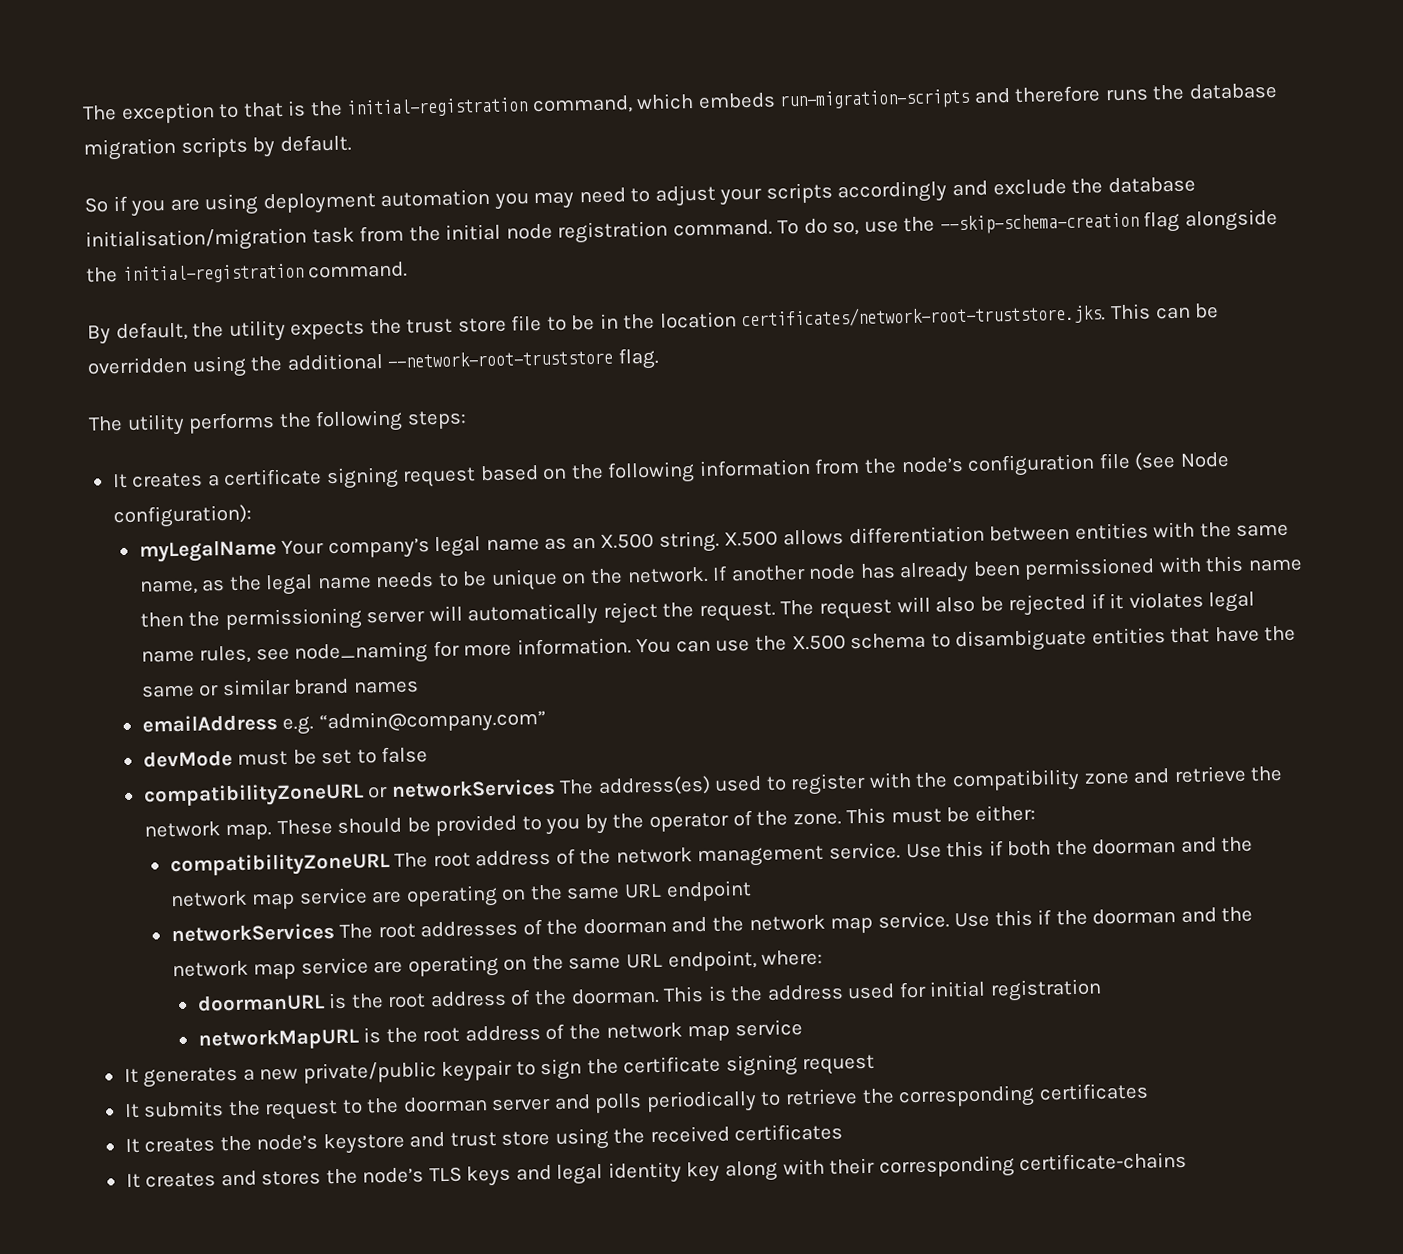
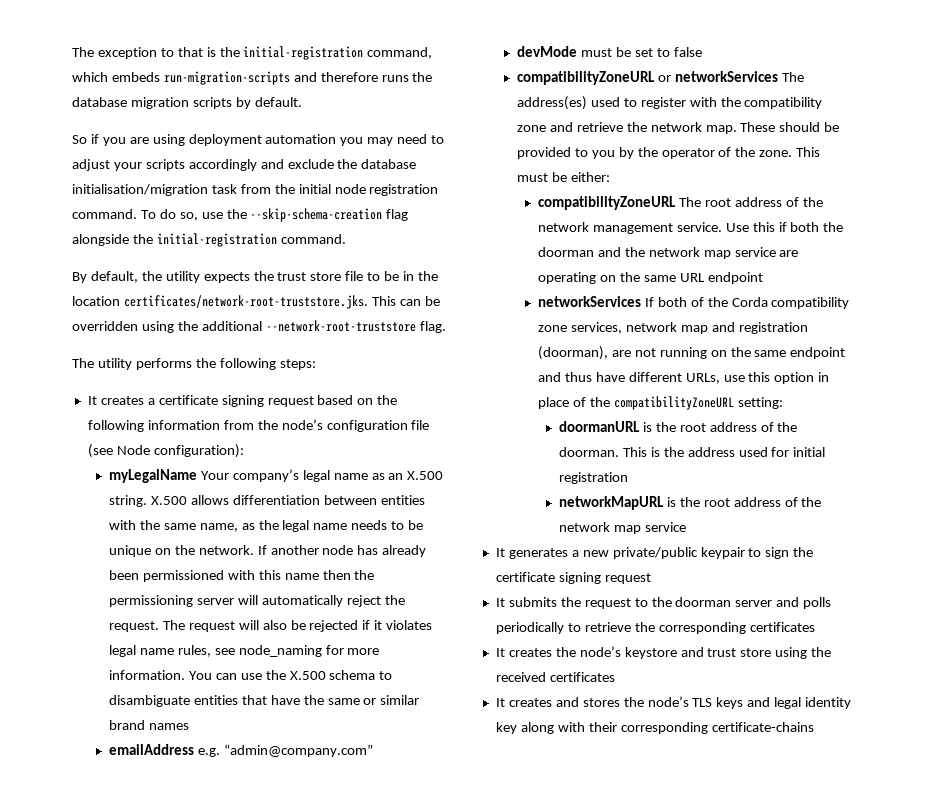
- networkServices The root addresses of the doorman and the network map service. Use this if the doorman and the network map service are operating on the same URL endpoint, where:
+ networkServices If both of the Corda compatibility zone services, network map and registration (doorman), are not running on the same endpoint and thus have different URLs, use this option in place of the compatibilityZoneURL setting:

